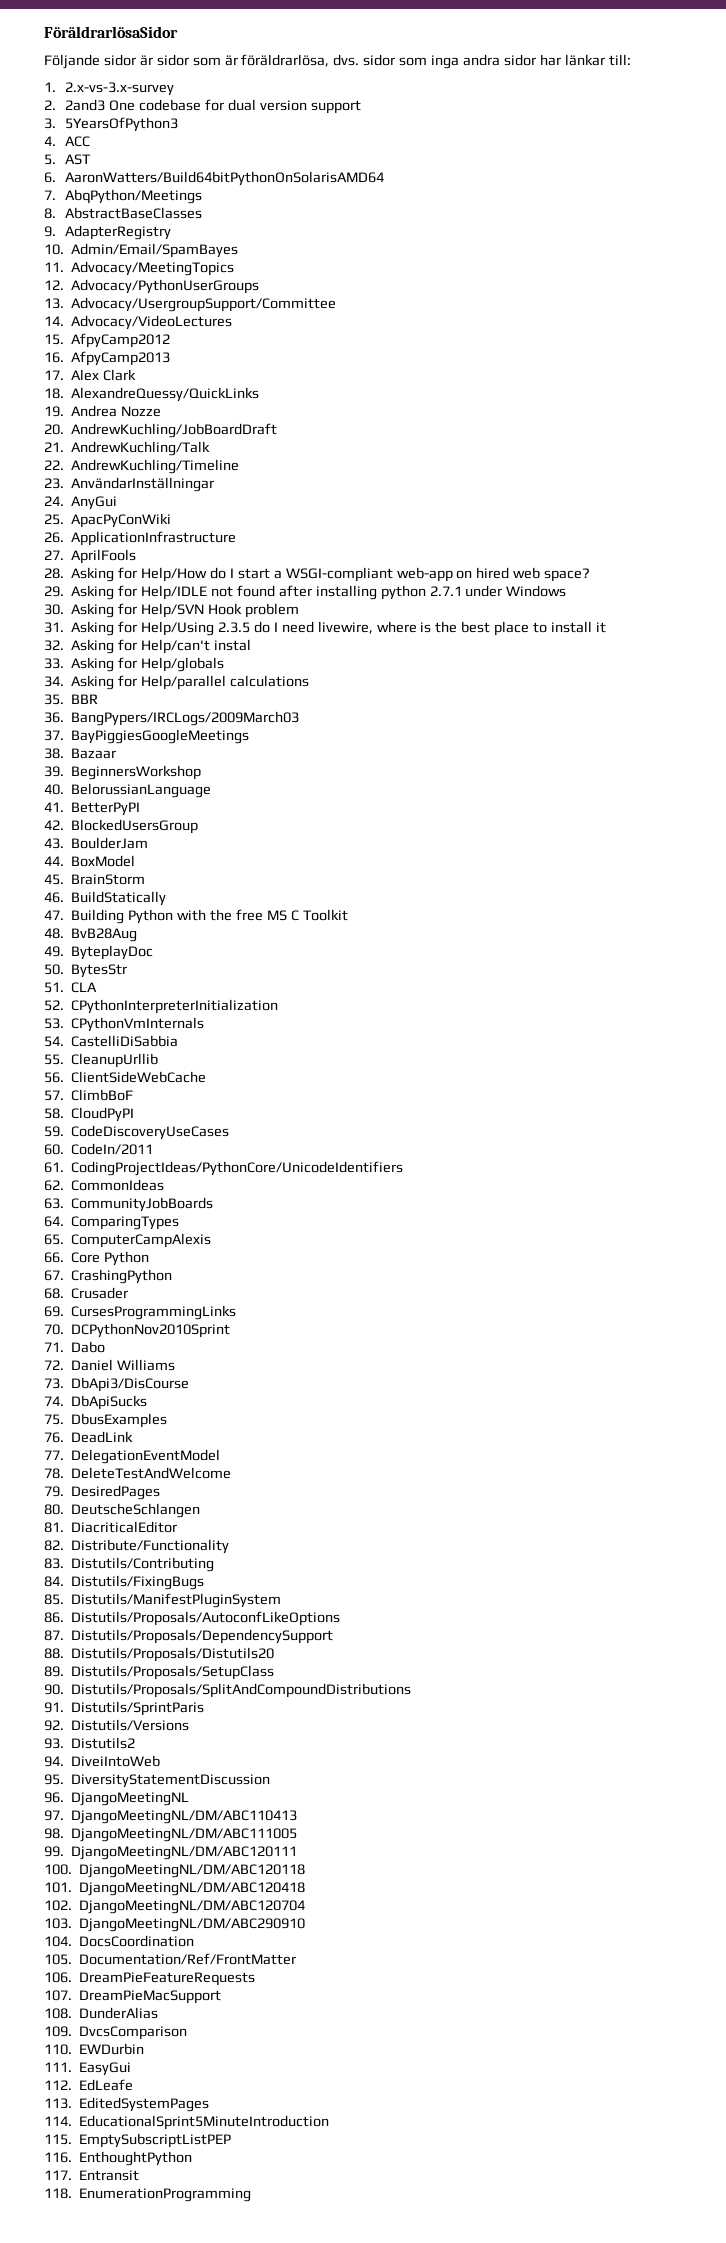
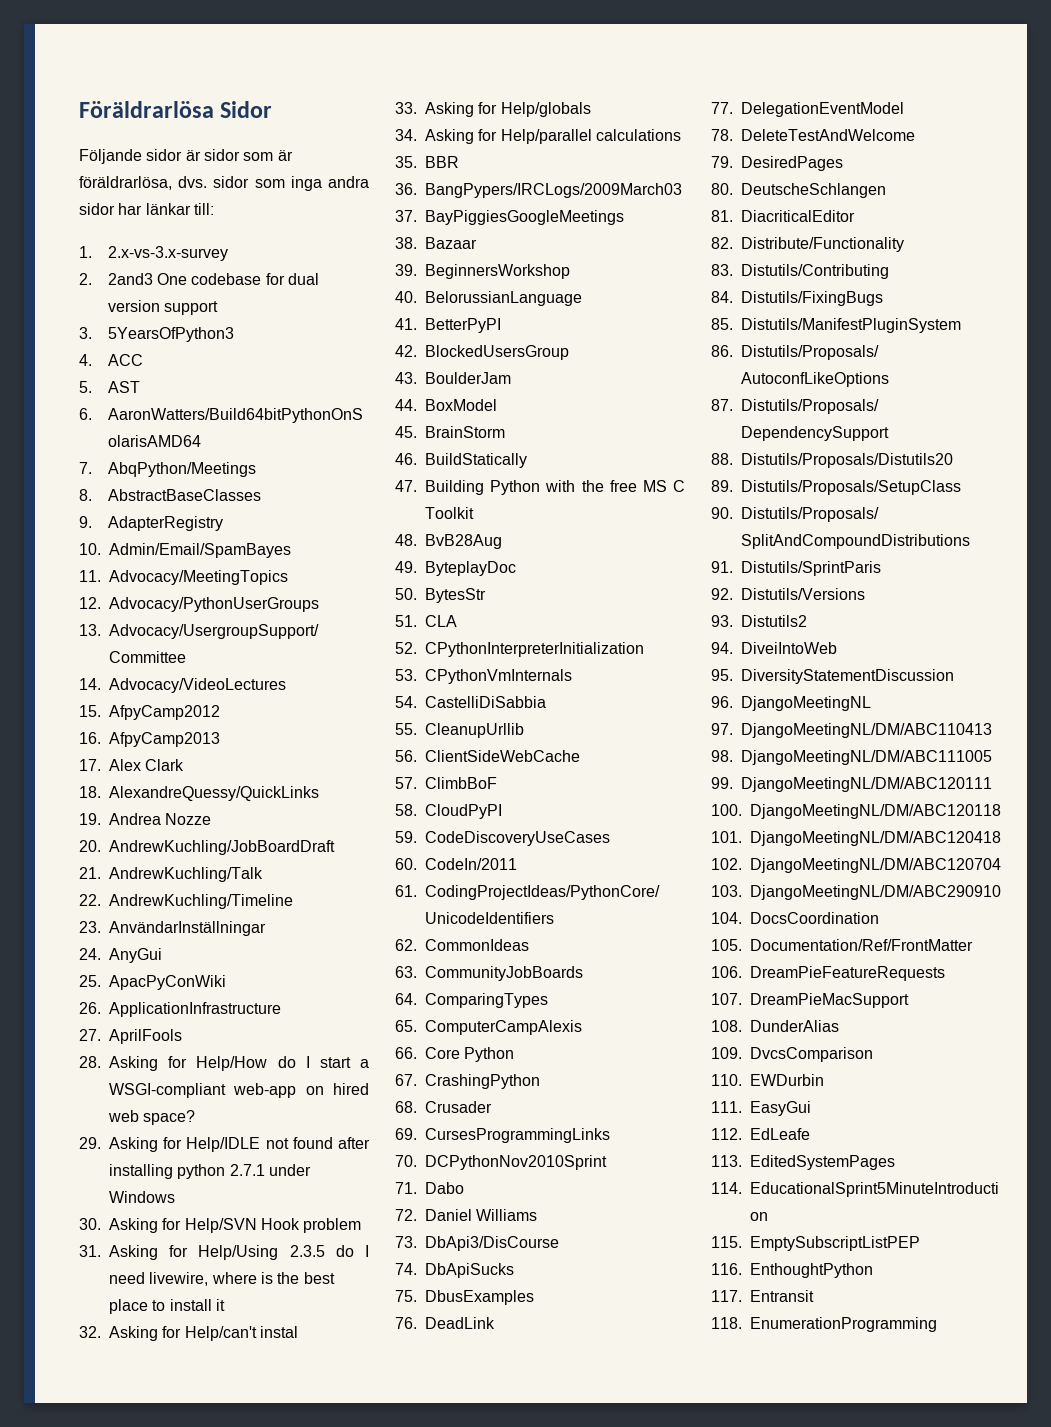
- FöräldrarlösaSidor
+ Föräldrarlösa Sidor

